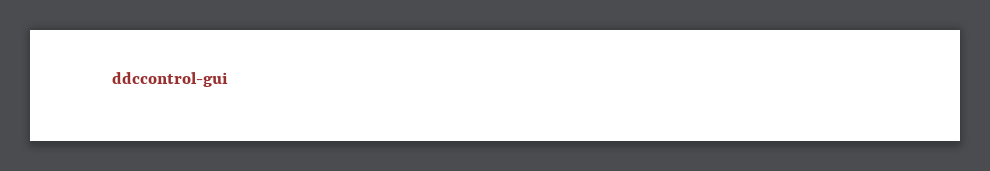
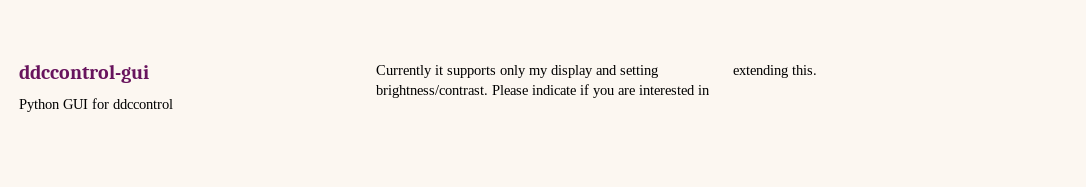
+ Python GUI for ddccontrol
+ Currently it supports only my display and setting brightness/contrast. Please indicate if you are interested in extending this.

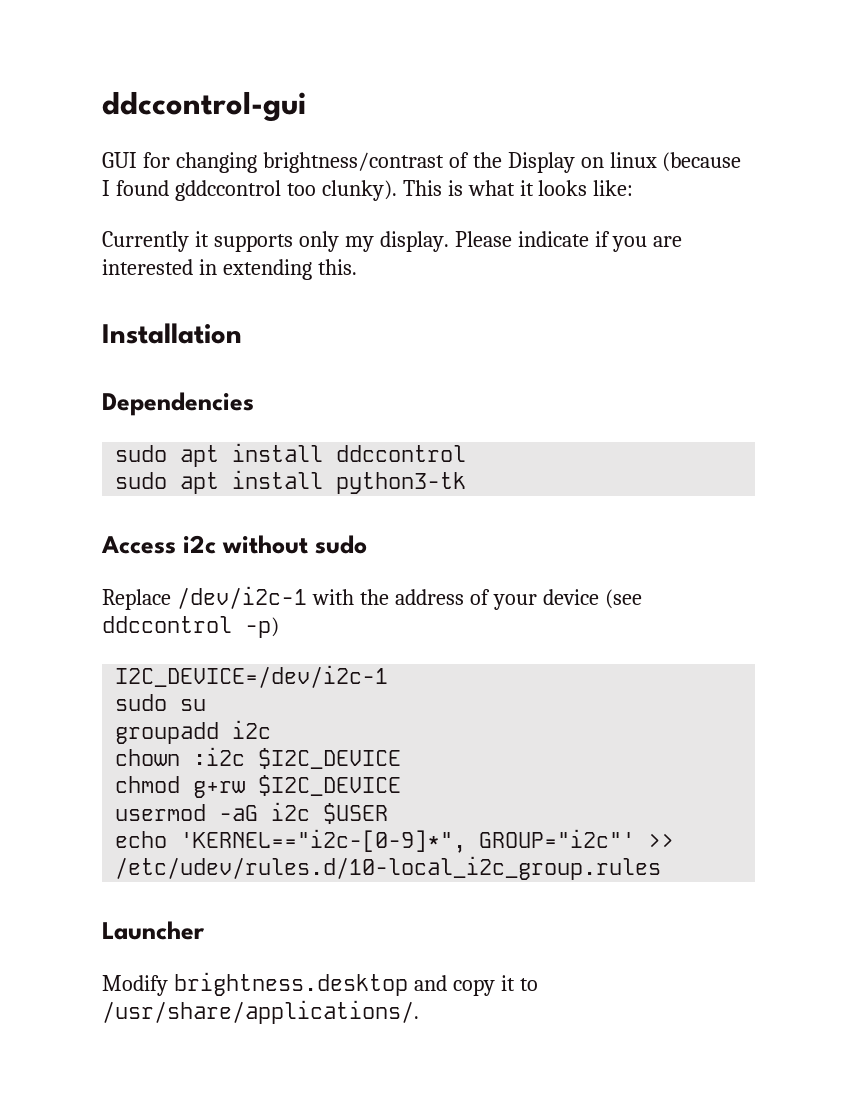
- Python GUI for ddccontrol
+ GUI for changing brightness/contrast of the Display on linux (because I found gddccontrol too clunky). This is what it looks like:
- Currently it supports only my display and setting brightness/contrast.
+ Currently it supports only my display.
+ Installation
+ Dependencies
+ sudo apt install ddccontrol
+ sudo apt install python3-tk
+ Access i2c without sudo
+ Replace /dev/i2c-1 with the address of your device (see ddccontrol -p)
+ I2C_DEVICE=/dev/i2c-1
+ sudo su
+ groupadd i2c
+ chown :i2c $I2C_DEVICE
+ chmod g+rw $I2C_DEVICE
+ usermod -aG i2c $USER
+ echo 'KERNEL=="i2c-[0-9]*", GROUP="i2c"' >> /etc/udev/rules.d/10-local_i2c_group.rules
+ Launcher
+ Modify brightness.desktop and copy it to /usr/share/applications/.

